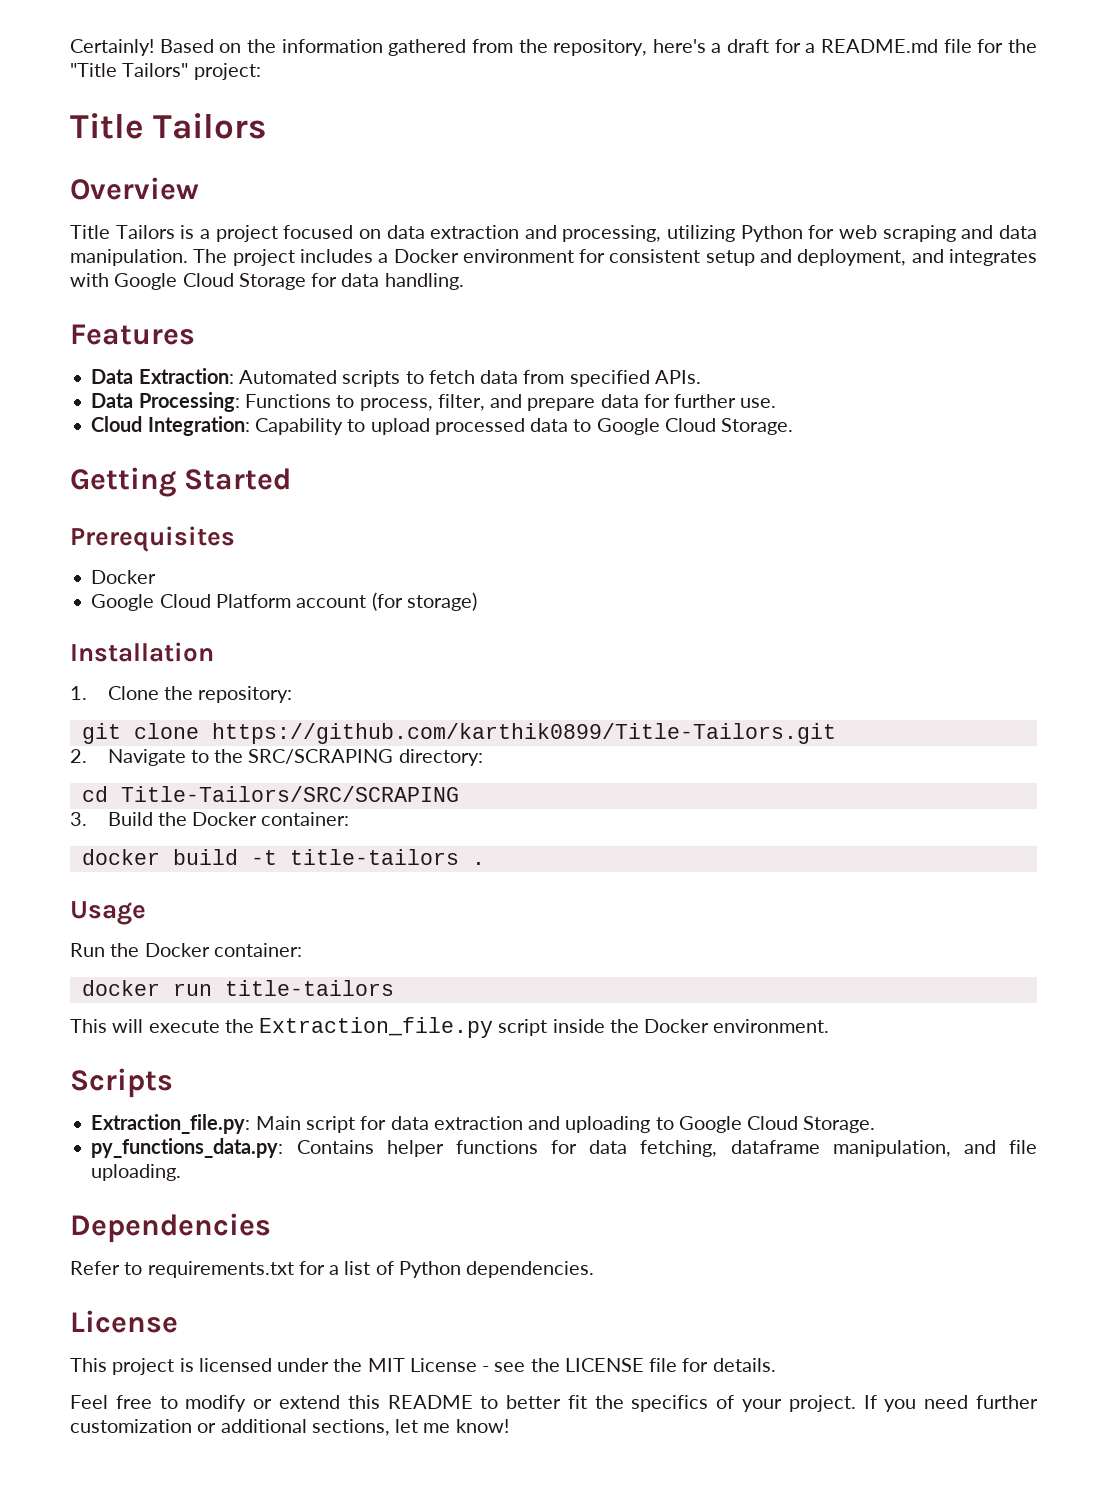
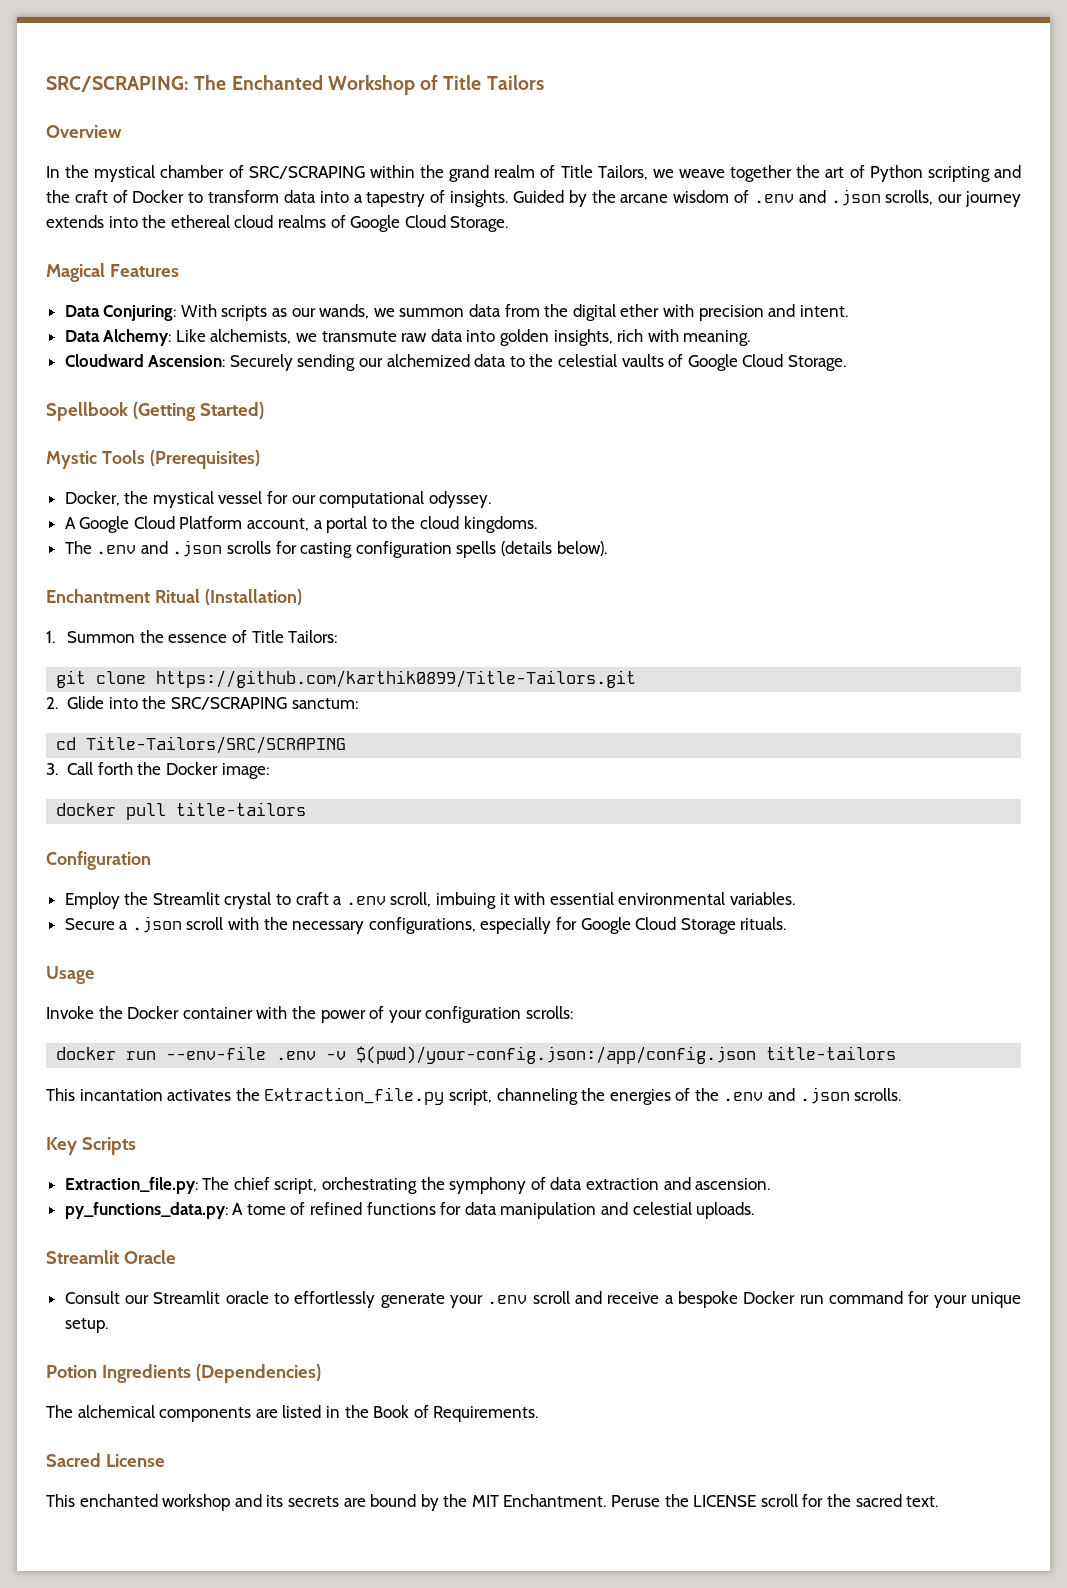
- Certainly! Based on the information gathered from the repository, here's a draft for a README.md file for the "Title Tailors" project:
- Title Tailors
+ SRC/SCRAPING: The Enchanted Workshop of Title Tailors
  Overview
- Title Tailors is a project focused on data extraction and processing, utilizing Python for web scraping and data manipulation. The project includes a Docker environment for consistent setup and deployment, and integrates with Google Cloud Storage for data handling.
- Features
- Data Extraction: Automated scripts to fetch data from specified APIs.
- Data Processing: Functions to process, filter, and prepare data for further use.
- Cloud Integration: Capability to upload processed data to Google Cloud Storage.
- Getting Started
- Prerequisites
- Docker
- Google Cloud Platform account (for storage)
- Installation
- 1. Clone the repository:
+ In the mystical chamber of SRC/SCRAPING within the grand realm of Title Tailors, we weave together the art of Python scripting and the craft of Docker to transform data into a tapestry of insights. Guided by the arcane wisdom of .env and .json scrolls, our journey extends into the ethereal cloud realms of Google Cloud Storage.
+ Magical Features
+ Data Conjuring: With scripts as our wands, we summon data from the digital ether with precision and intent.
+ Data Alchemy: Like alchemists, we transmute raw data into golden insights, rich with meaning.
+ Cloudward Ascension: Securely sending our alchemized data to the celestial vaults of Google Cloud Storage.
+ Spellbook (Getting Started)
+ Mystic Tools (Prerequisites)
+ Docker, the mystical vessel for our computational odyssey.
+ A Google Cloud Platform account, a portal to the cloud kingdoms.
+ The .env and .json scrolls for casting configuration spells (details below).
+ Enchantment Ritual (Installation)
+ 1. Summon the essence of Title Tailors:
- 2. Navigate to the SRC/SCRAPING directory:
+ 2. Glide into the SRC/SCRAPING sanctum:
- 3. Build the Docker container:
- docker build -t title-tailors .
+ 3. Call forth the Docker image:
+ docker pull title-tailors
+ Configuration
+ Employ the Streamlit crystal to craft a .env scroll, imbuing it with essential environmental variables.
+ Secure a .json scroll with the necessary configurations, especially for Google Cloud Storage rituals.
- Run the Docker container:
- docker run title-tailors
- This will execute the Extraction_file.py script inside the Docker environment.
- Scripts
- Extraction_file.py: Main script for data extraction and uploading to Google Cloud Storage.
- py_functions_data.py: Contains helper functions for data fetching, dataframe manipulation, and file uploading.
- Dependencies
- Refer to requirements.txt for a list of Python dependencies.
- License
- This project is licensed under the MIT License - see the LICENSE file for details.
- Feel free to modify or extend this README to better fit the specifics of your project. If you need further customization or additional sections, let me know!
+ Invoke the Docker container with the power of your configuration scrolls:
+ docker run --env-file .env -v $(pwd)/your-config.json:/app/config.json title-tailors
+ This incantation activates the Extraction_file.py script, channeling the energies of the .env and .json scrolls.
+ Key Scripts
+ Extraction_file.py: The chief script, orchestrating the symphony of data extraction and ascension.
+ py_functions_data.py: A tome of refined functions for data manipulation and celestial uploads.
+ Streamlit Oracle
+ Consult our Streamlit oracle to effortlessly generate your .env scroll and receive a bespoke Docker run command for your unique setup.
+ Potion Ingredients (Dependencies)
+ The alchemical components are listed in the Book of Requirements.
+ Sacred License
+ This enchanted workshop and its secrets are bound by the MIT Enchantment. Peruse the LICENSE scroll for the sacred text.

